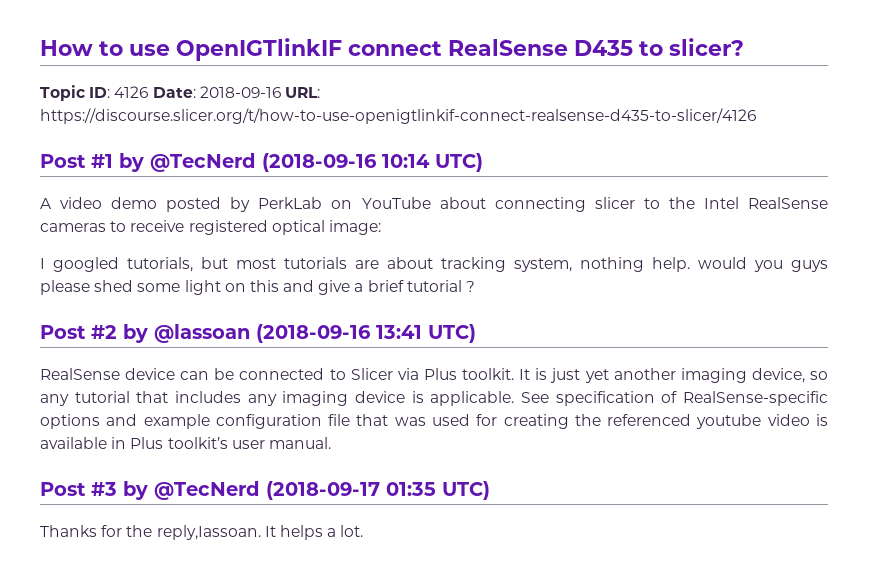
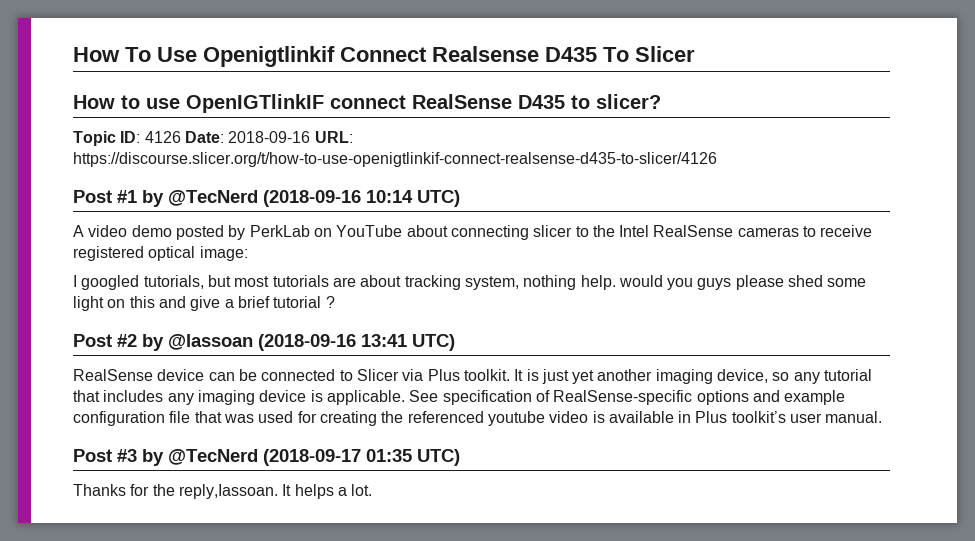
+ How To Use Openigtlinkif Connect Realsense D435 To Slicer

